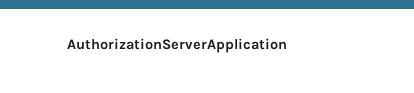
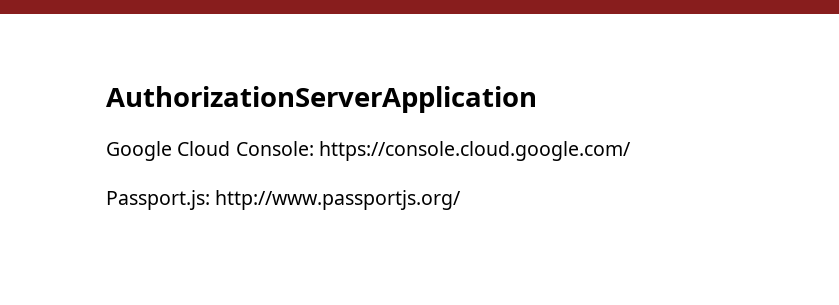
+ Google Cloud Console: https://console.cloud.google.com/
+ Passport.js: http://www.passportjs.org/

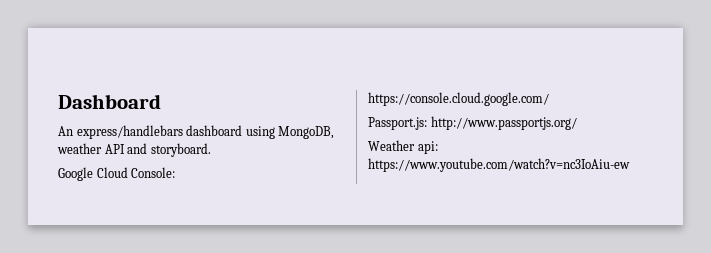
- AuthorizationServerApplication
+ Dashboard
+ An express/handlebars dashboard using MongoDB, weather API and storyboard.
+ Weather api: https://www.youtube.com/watch?v=nc3IoAiu-ew

